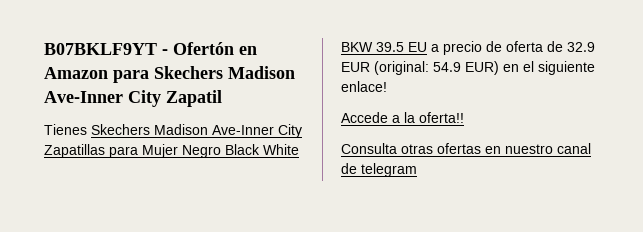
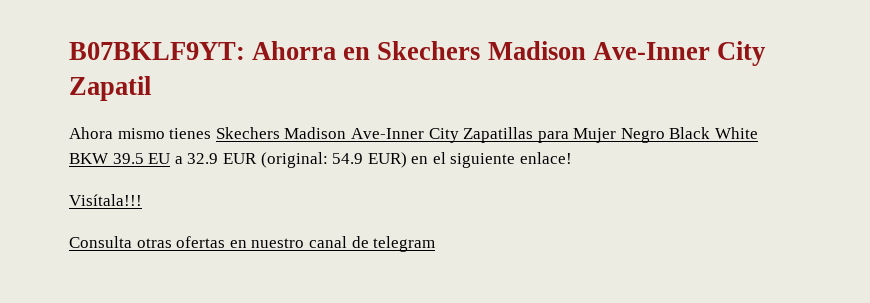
- B07BKLF9YT - Ofertón en Amazon para Skechers Madison Ave-Inner City Zapatil
+ B07BKLF9YT: Ahorra en Skechers Madison Ave-Inner City Zapatil
- Tienes Skechers Madison Ave-Inner City Zapatillas para Mujer Negro Black White BKW 39.5 EU a precio de oferta de 32.9 EUR (original: 54.9 EUR) en el siguiente enlace!
+ Ahora mismo tienes Skechers Madison Ave-Inner City Zapatillas para Mujer Negro Black White BKW 39.5 EU a 32.9 EUR (original: 54.9 EUR) en el siguiente enlace!
- Accede a la oferta!!
+ Visítala!!!

